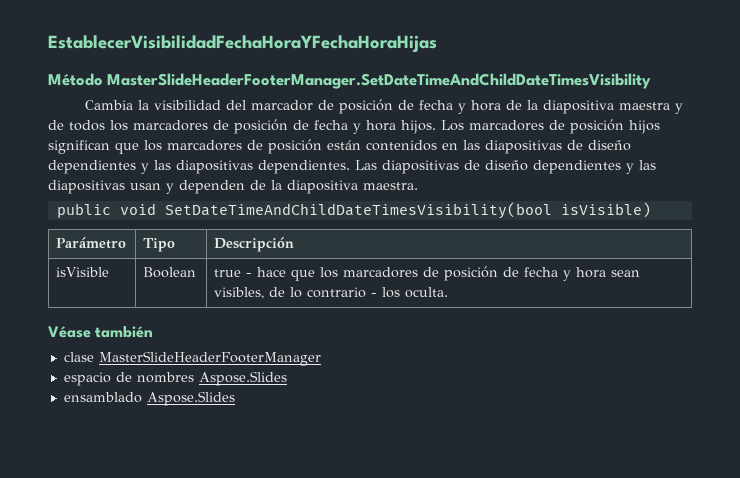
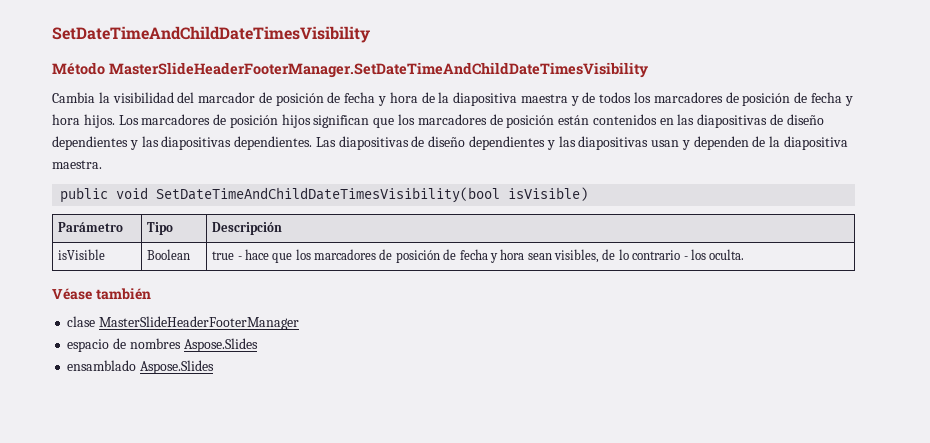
- EstablecerVisibilidadFechaHoraYFechaHoraHijas
+ SetDateTimeAndChildDateTimesVisibility

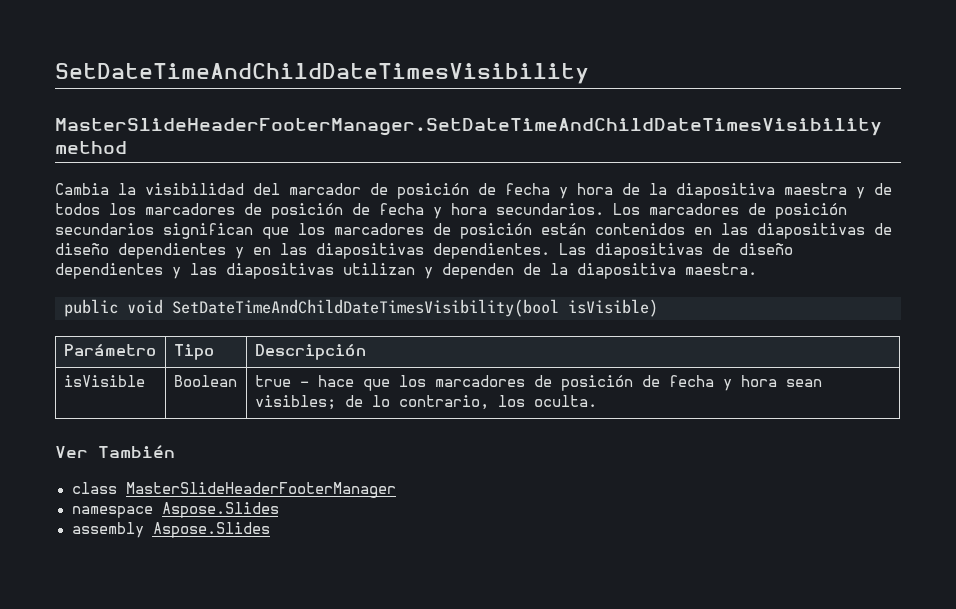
- Método MasterSlideHeaderFooterManager.SetDateTimeAndChildDateTimesVisibility
+ MasterSlideHeaderFooterManager.SetDateTimeAndChildDateTimesVisibility method
- Cambia la visibilidad del marcador de posición de fecha y hora de la diapositiva maestra y de todos los marcadores de posición de fecha y hora hijos.
+ Cambia la visibilidad del marcador de posición de fecha y hora de la diapositiva maestra y de todos los marcadores de posición de fecha y hora secundarios.
- Los marcadores de posición hijos significan que los marcadores de posición están contenidos en las diapositivas de diseño dependientes y las diapositivas dependientes.
+ Los marcadores de posición secundarios significan que los marcadores de posición están contenidos en las diapositivas de diseño dependientes y en las diapositivas dependientes.
- Las diapositivas de diseño dependientes y las diapositivas usan y dependen de la diapositiva maestra.
+ Las diapositivas de diseño dependientes y las diapositivas utilizan y dependen de la diapositiva maestra.
- isVisible | Boolean | true - hace que los marcadores de posición de fecha y hora sean visibles, de lo contrario - los oculta.
+ isVisible | Boolean | true - hace que los marcadores de posición de fecha y hora sean visibles; de lo contrario, los oculta.
- Véase también
- clase MasterSlideHeaderFooterManager
- espacio de nombres Aspose.Slides
+ Ver También
+ class MasterSlideHeaderFooterManager
+ namespace Aspose.Slides
- ensamblado Aspose.Slides
+ assembly Aspose.Slides

